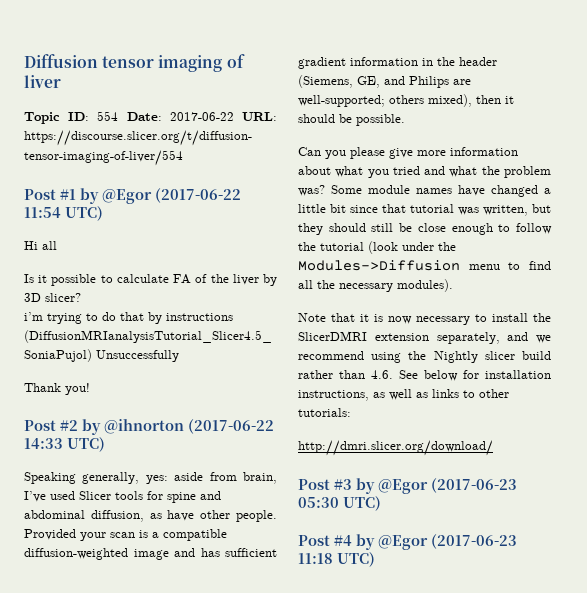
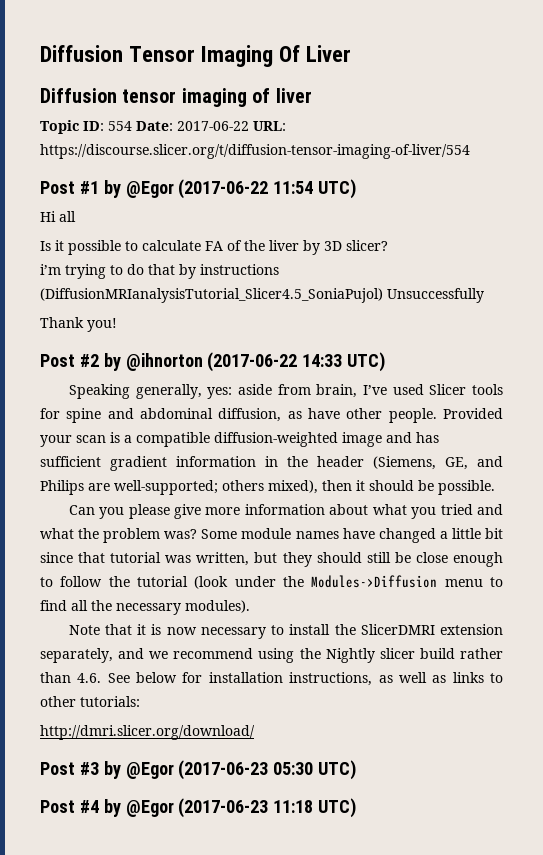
+ Diffusion Tensor Imaging Of Liver

